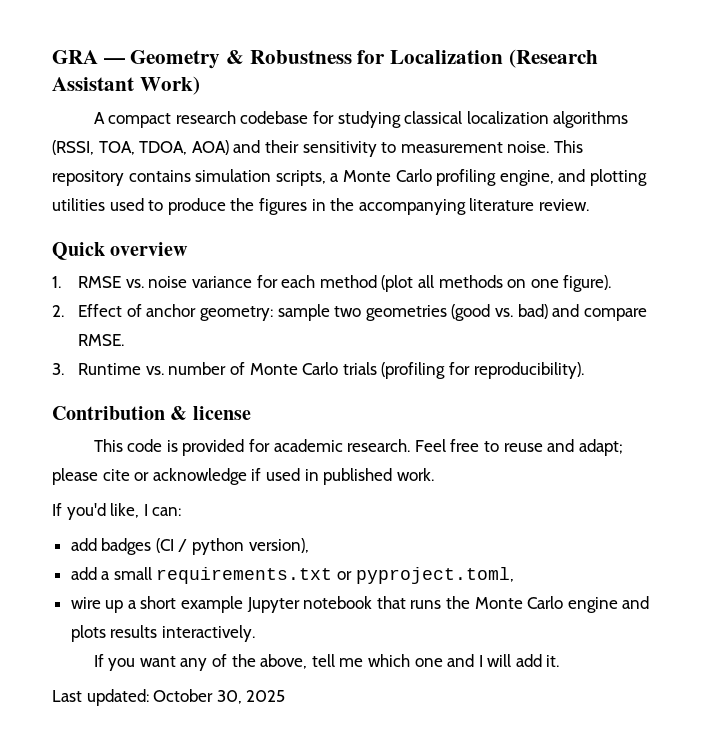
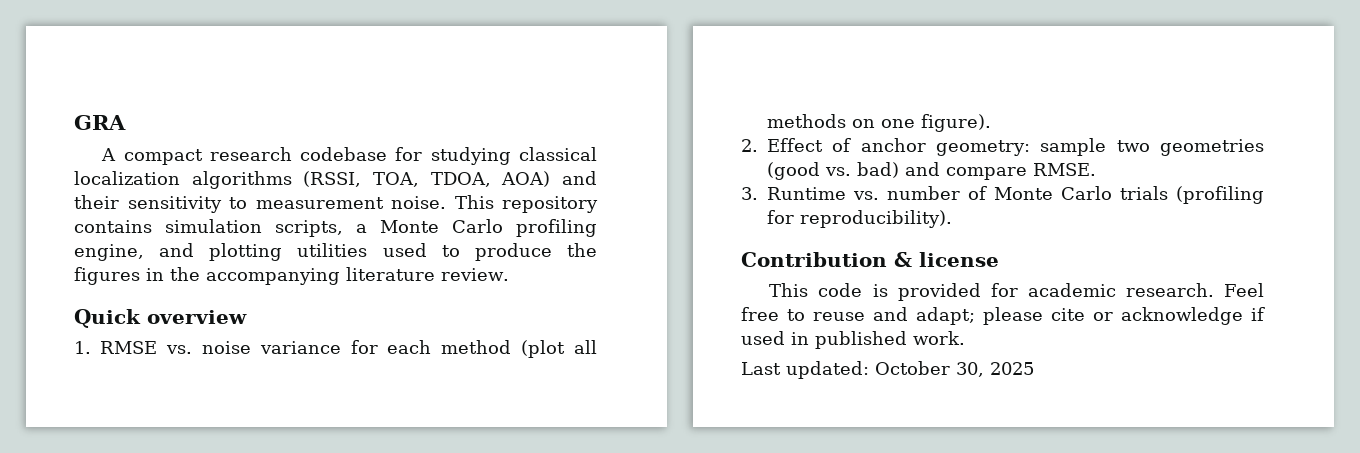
- GRA — Geometry & Robustness for Localization (Research Assistant Work)
+ GRA
- If you'd like, I can:
- add badges (CI / python version),
- add a small requirements.txt or pyproject.toml,
- wire up a short example Jupyter notebook that runs the Monte Carlo engine and plots results interactively.
- If you want any of the above, tell me which one and I will add it.

